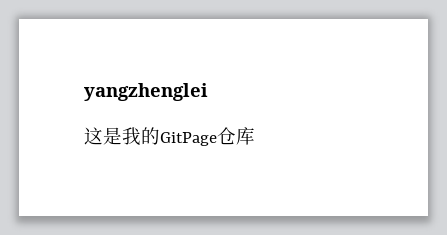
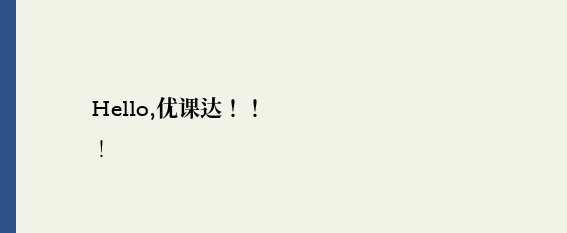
- yangzhenglei
- 这是我的GitPage仓库
+ Hello,优课达！！
+ ！

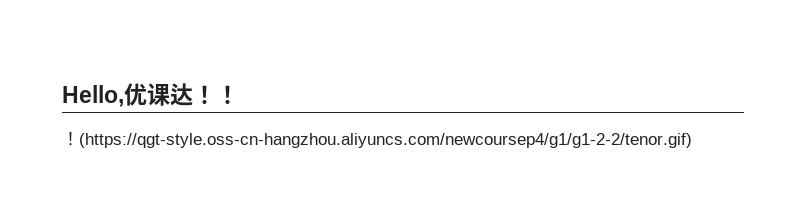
+ (https://qgt-style.oss-cn-hangzhou.aliyuncs.com/newcoursep4/g1/g1-2-2/tenor.gif)

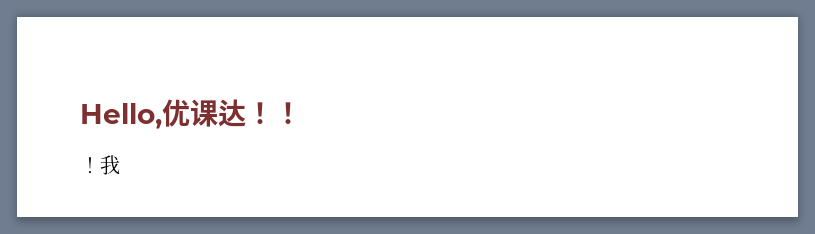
- (https://qgt-style.oss-cn-hangzhou.aliyuncs.com/newcoursep4/g1/g1-2-2/tenor.gif)
+ 我

